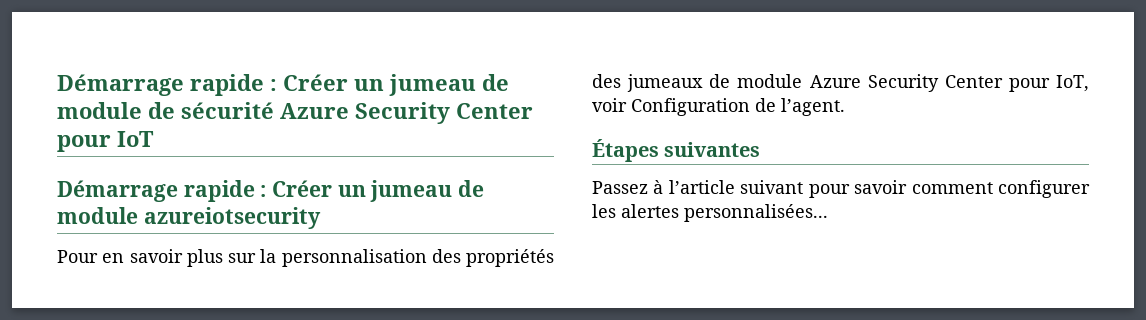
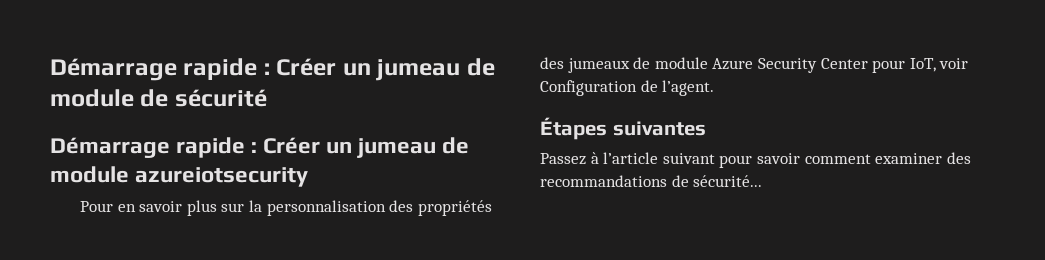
- Démarrage rapide : Créer un jumeau de module de sécurité Azure Security Center pour IoT
+ Démarrage rapide : Créer un jumeau de module de sécurité
- Passez à l’article suivant pour savoir comment configurer les alertes personnalisées...
+ Passez à l’article suivant pour savoir comment examiner des recommandations de sécurité...

